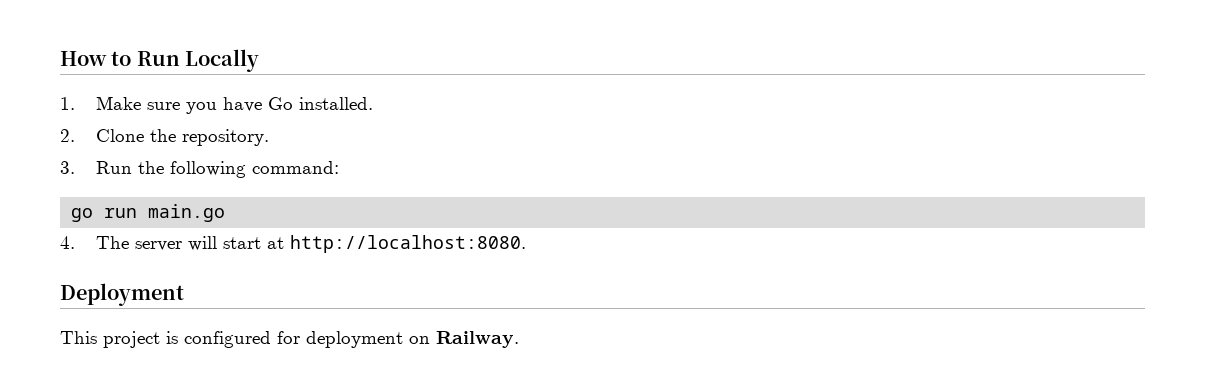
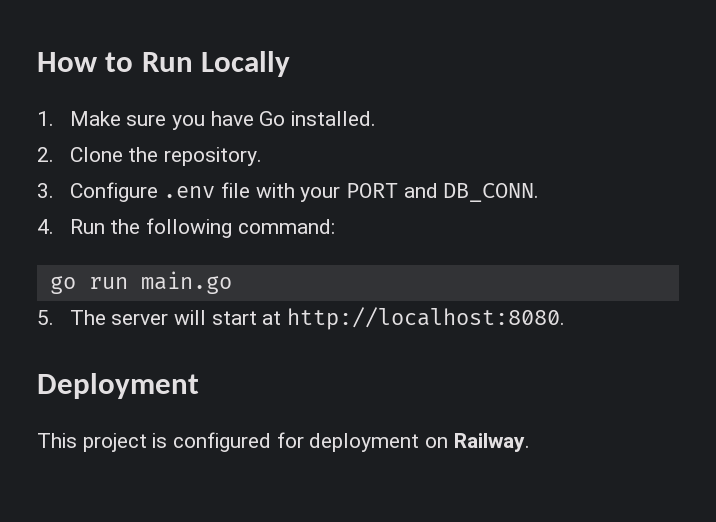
- 3. Run the following command:
+ 3. Configure .env file with your PORT and DB_CONN.
+ 4. Run the following command:
- 4. The server will start at http://localhost:8080.
+ 5. The server will start at http://localhost:8080.

